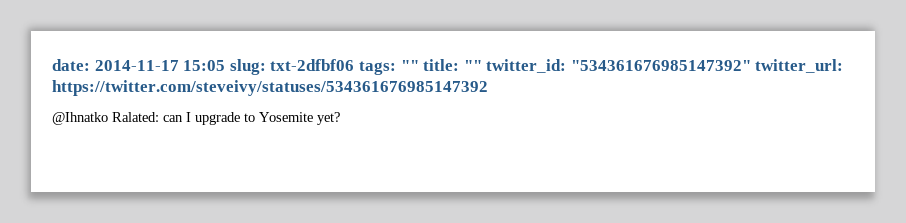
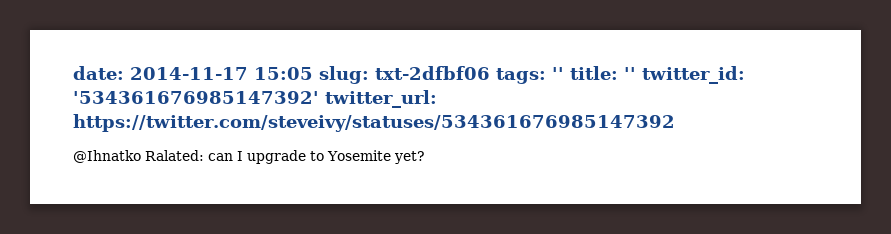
- date: 2014-11-17 15:05 slug: txt-2dfbf06 tags: "" title: "" twitter_id: "534361676985147392" twitter_url: https://twitter.com/steveivy/statuses/534361676985147392
+ date: 2014-11-17 15:05 slug: txt-2dfbf06 tags: '' title: '' twitter_id: '534361676985147392' twitter_url: https://twitter.com/steveivy/statuses/534361676985147392

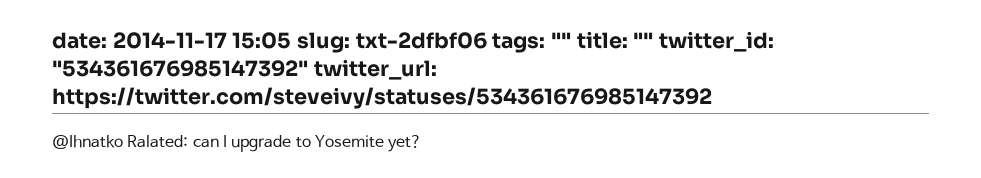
- date: 2014-11-17 15:05 slug: txt-2dfbf06 tags: '' title: '' twitter_id: '534361676985147392' twitter_url: https://twitter.com/steveivy/statuses/534361676985147392
+ date: 2014-11-17 15:05 slug: txt-2dfbf06 tags: "" title: "" twitter_id: "534361676985147392" twitter_url: https://twitter.com/steveivy/statuses/534361676985147392

